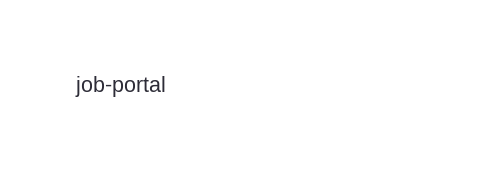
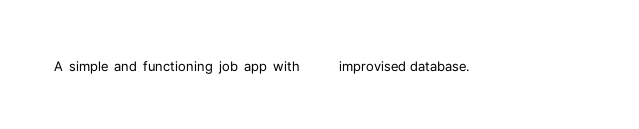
- job-portal
+ A simple and functioning job app with improvised database.

